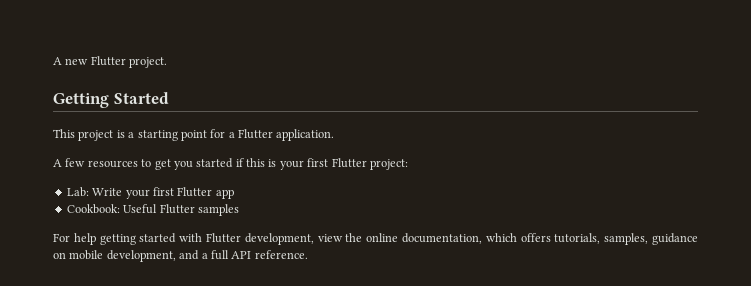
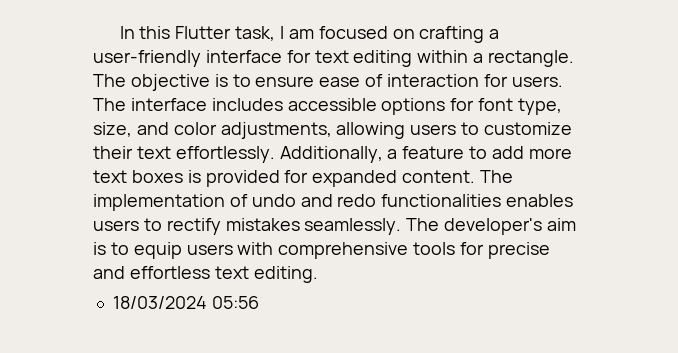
- A new Flutter project.
- Getting Started
- This project is a starting point for a Flutter application.
- A few resources to get you started if this is your first Flutter project:
- Lab: Write your first Flutter app
- Cookbook: Useful Flutter samples
- For help getting started with Flutter development, view the online documentation, which offers tutorials, samples, guidance on mobile development, and a full API reference.
+ In this Flutter task, I am focused on crafting a user-friendly interface for text editing within a rectangle. The objective is to ensure ease of interaction for users. The interface includes accessible options for font type, size, and color adjustments, allowing users to customize their text effortlessly. Additionally, a feature to add more text boxes is provided for expanded content. The implementation of undo and redo functionalities enables users to rectify mistakes seamlessly. The developer's aim is to equip users with comprehensive tools for precise and effortless text editing.
+ 18/03/2024 05:56

